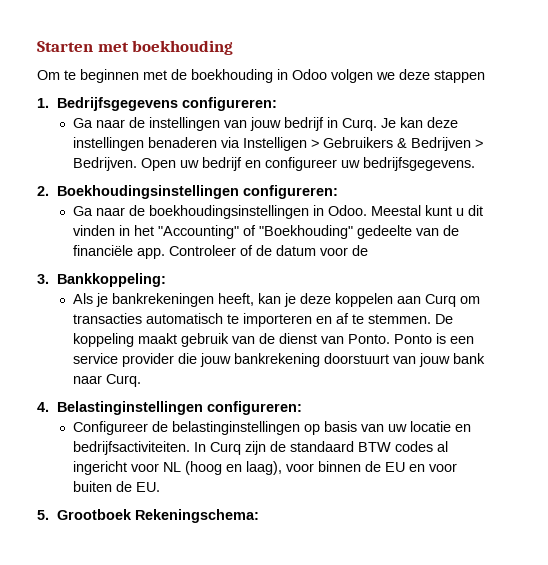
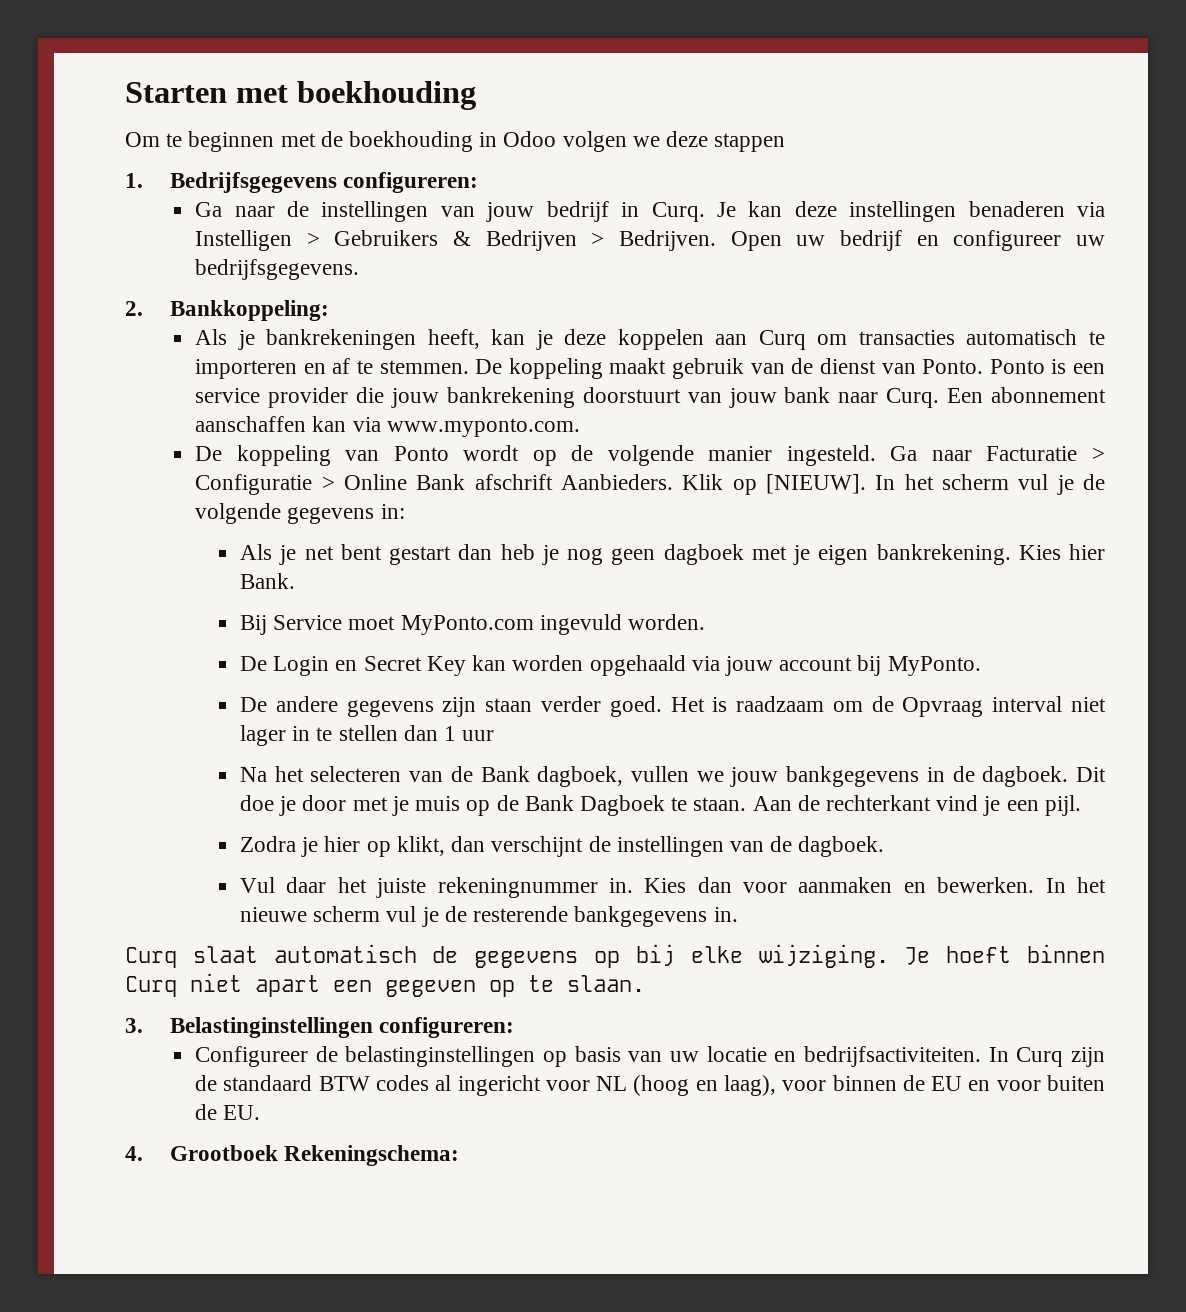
- 2. Boekhoudingsinstellingen configureren:
- Ga naar de boekhoudingsinstellingen in Odoo. Meestal kunt u dit vinden in het "Accounting" of "Boekhouding" gedeelte van de financiële app. Controleer of de datum voor de
- 3. Bankkoppeling:
+ 2. Bankkoppeling:
- Ponto is een service provider die jouw bankrekening doorstuurt van jouw bank naar Curq.
- 4. Belastinginstellingen configureren:
+ Ponto is een service provider die jouw bankrekening doorstuurt van jouw bank naar Curq. Een abonnement aanschaffen kan via www.myponto.com.
+ De koppeling van Ponto wordt op de volgende manier ingesteld. Ga naar Facturatie > Configuratie > Online Bank afschrift Aanbieders. Klik op [NIEUW]. In het scherm vul je de volgende gegevens in:
+ Als je net bent gestart dan heb je nog geen dagboek met je eigen bankrekening. Kies hier Bank.
+ Bij Service moet MyPonto.com ingevuld worden.
+ De Login en Secret Key kan worden opgehaald via jouw account bij MyPonto.
+ De andere gegevens zijn staan verder goed. Het is raadzaam om de Opvraag interval niet lager in te stellen dan 1 uur
+ Na het selecteren van de Bank dagboek, vullen we jouw bankgegevens in de dagboek. Dit doe je door met je muis op de Bank Dagboek te staan. Aan de rechterkant vind je een pijl.
+ Zodra je hier op klikt, dan verschijnt de instellingen van de dagboek.
+ Vul daar het juiste rekeningnummer in. Kies dan voor aanmaken en bewerken. In het nieuwe scherm vul je de resterende bankgegevens in.
+ Curq slaat automatisch de gegevens op bij elke wijziging. Je hoeft binnen Curq niet apart een gegeven op te slaan.
+ 3. Belastinginstellingen configureren:
- 5. Grootboek Rekeningschema:
+ 4. Grootboek Rekeningschema:

